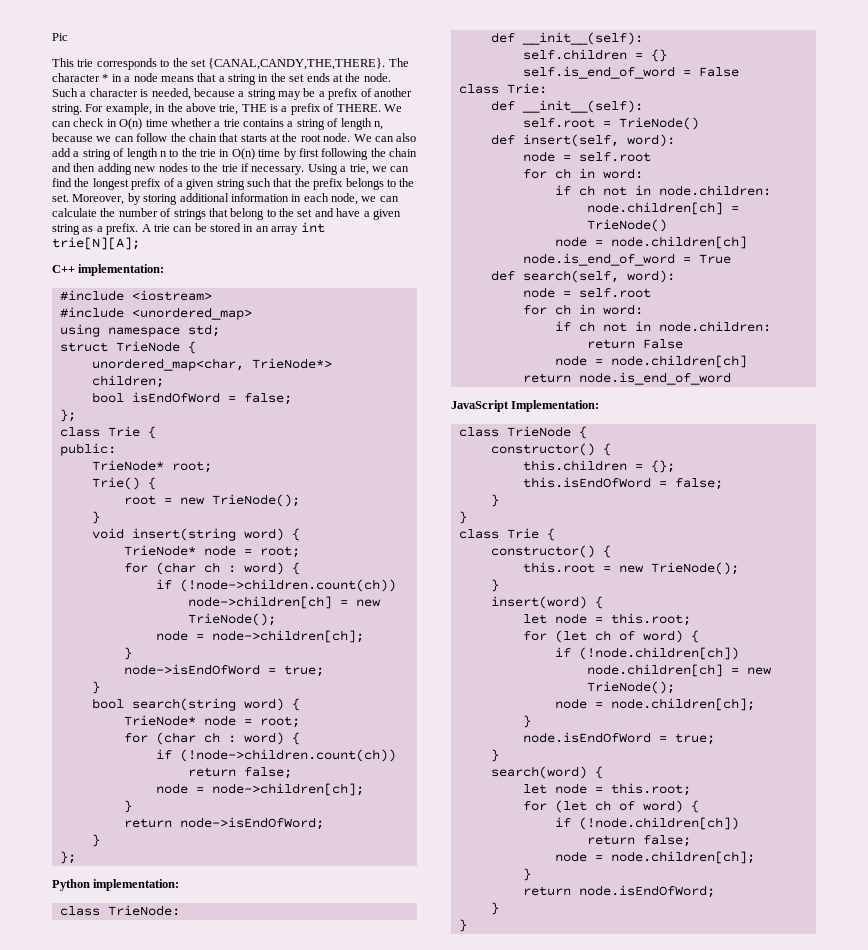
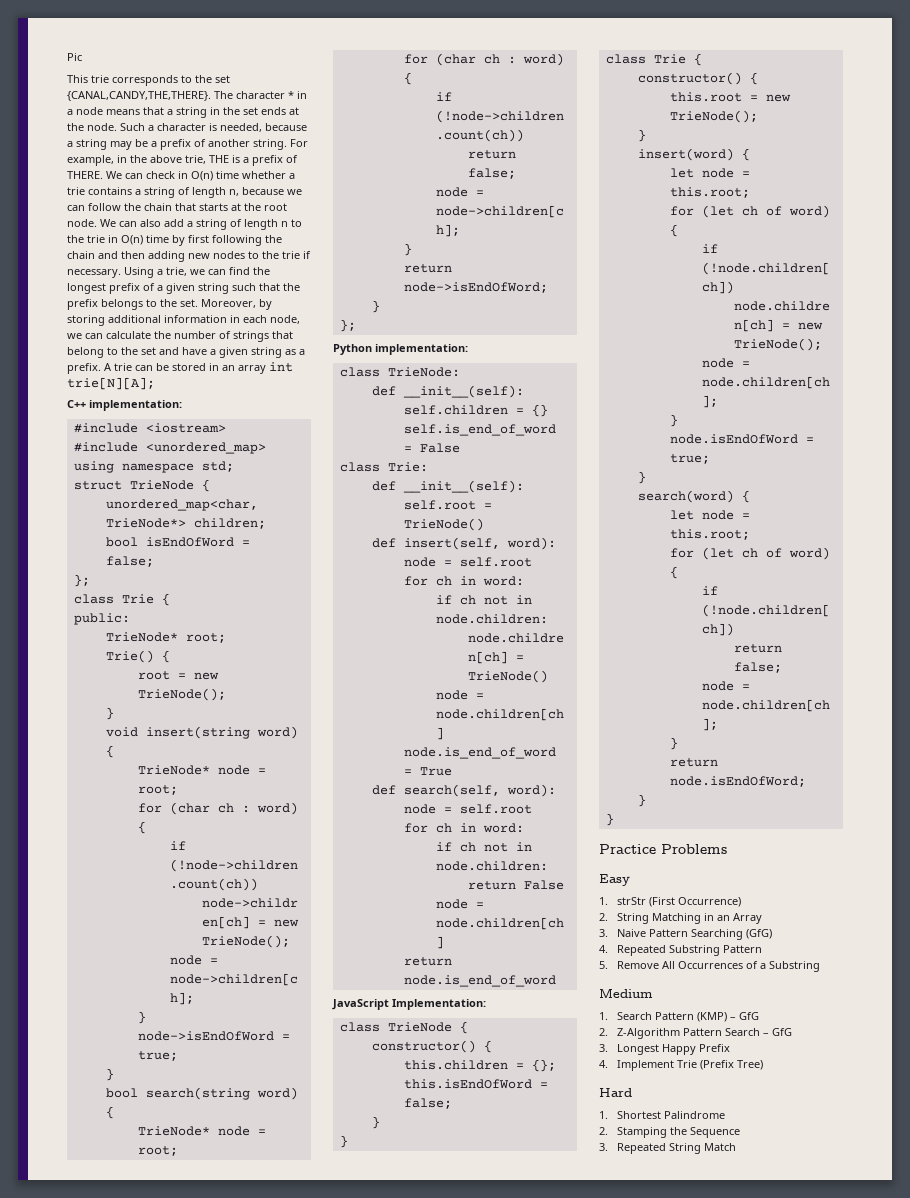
+ Practice Problems
+ Easy
+ 1. strStr (First Occurrence)
+ 2. String Matching in an Array
+ 3. Naive Pattern Searching (GfG)
+ 4. Repeated Substring Pattern
+ 5. Remove All Occurrences of a Substring
+ Medium
+ 1. Search Pattern (KMP) – GfG
+ 2. Z‑Algorithm Pattern Search – GfG
+ 3. Longest Happy Prefix
+ 4. Implement Trie (Prefix Tree)
+ Hard
+ 1. Shortest Palindrome
+ 2. Stamping the Sequence
+ 3. Repeated String Match

